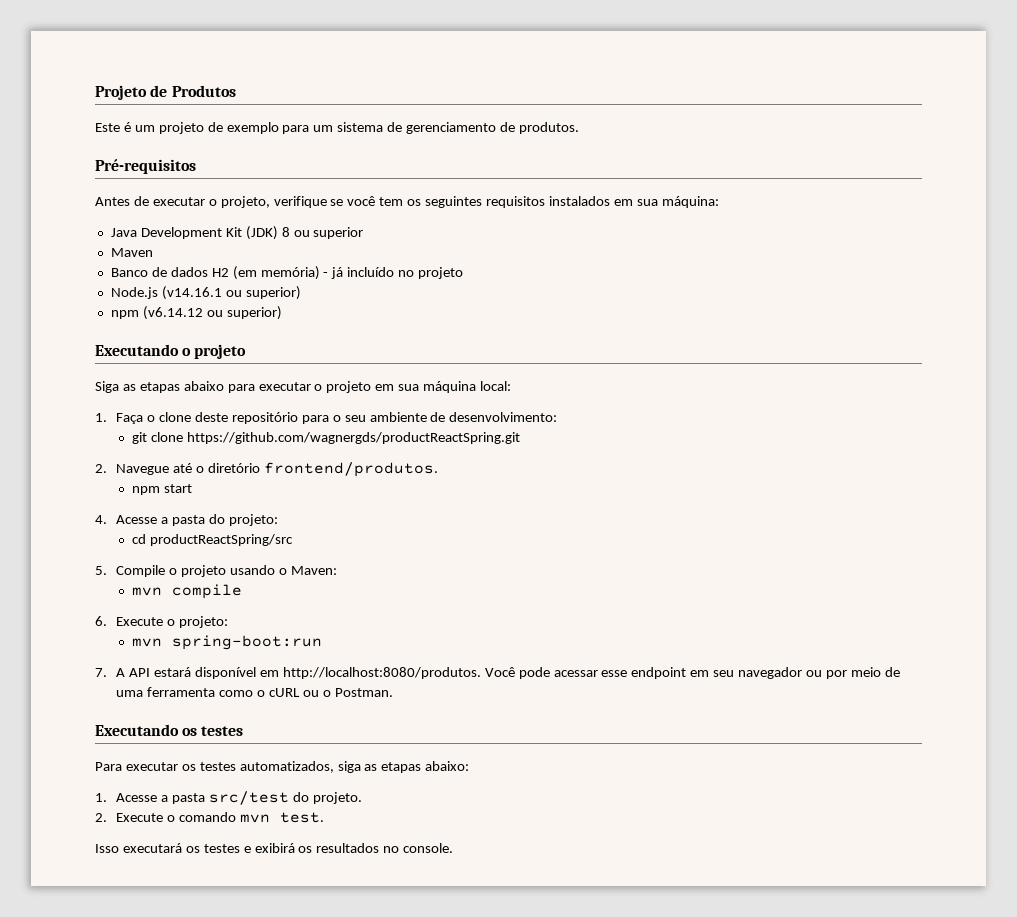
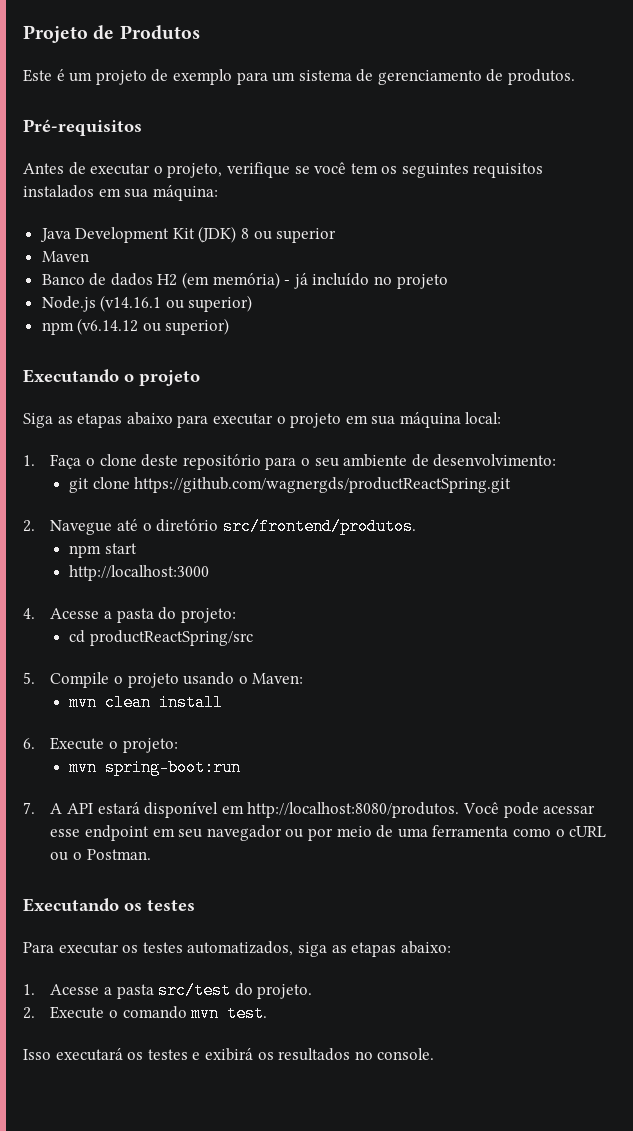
- 2. Navegue até o diretório frontend/produtos.
+ 2. Navegue até o diretório src/frontend/produtos.
+ http://localhost:3000
- mvn compile
+ mvn clean install

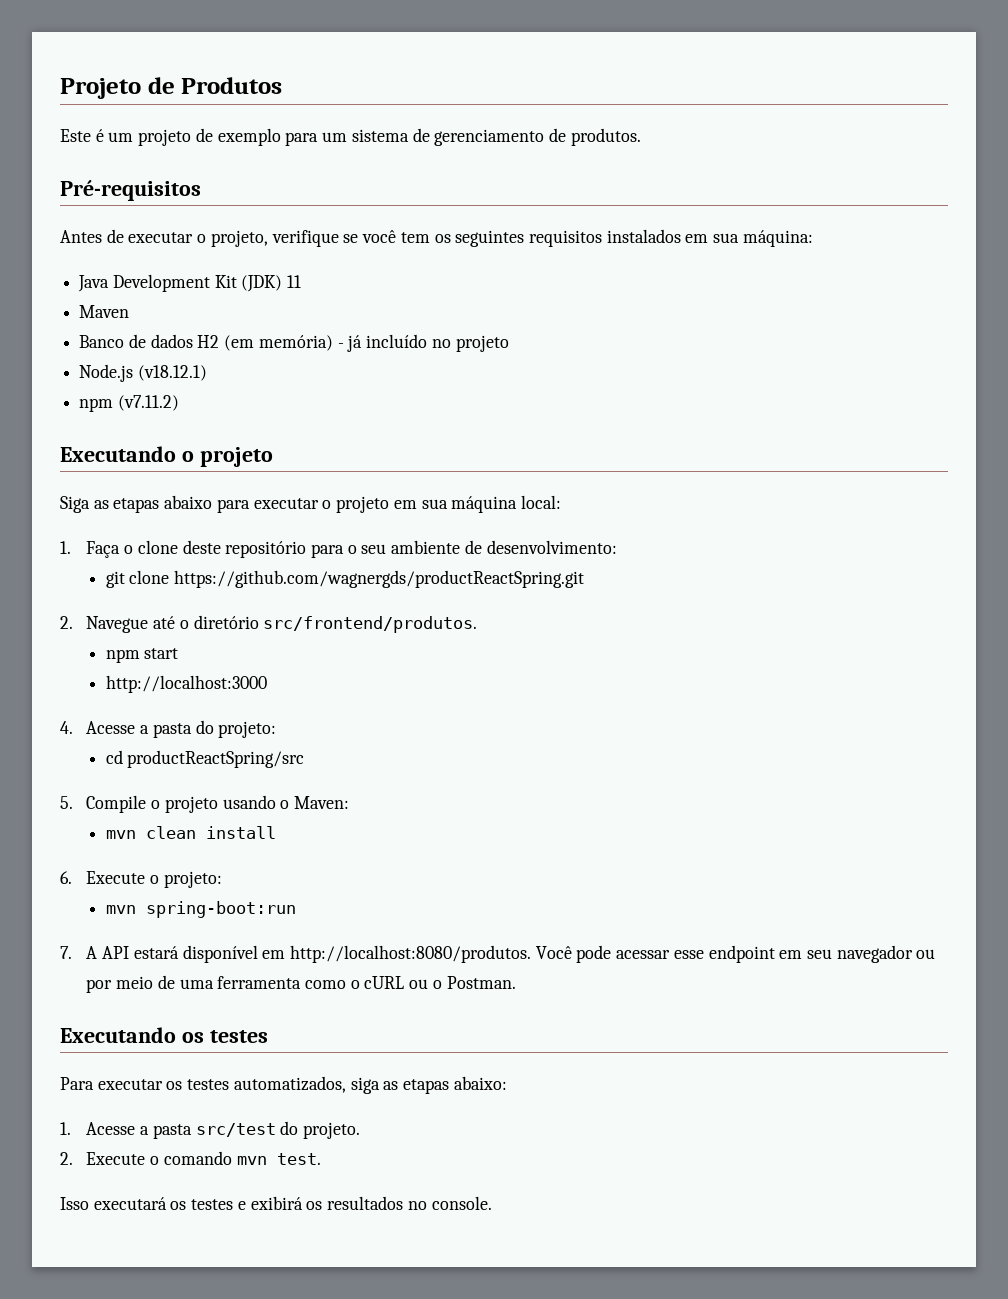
- Java Development Kit (JDK) 8 ou superior
+ Java Development Kit (JDK) 11
- Node.js (v14.16.1 ou superior)
- npm (v6.14.12 ou superior)
+ Node.js (v18.12.1)
+ npm (v7.11.2)

